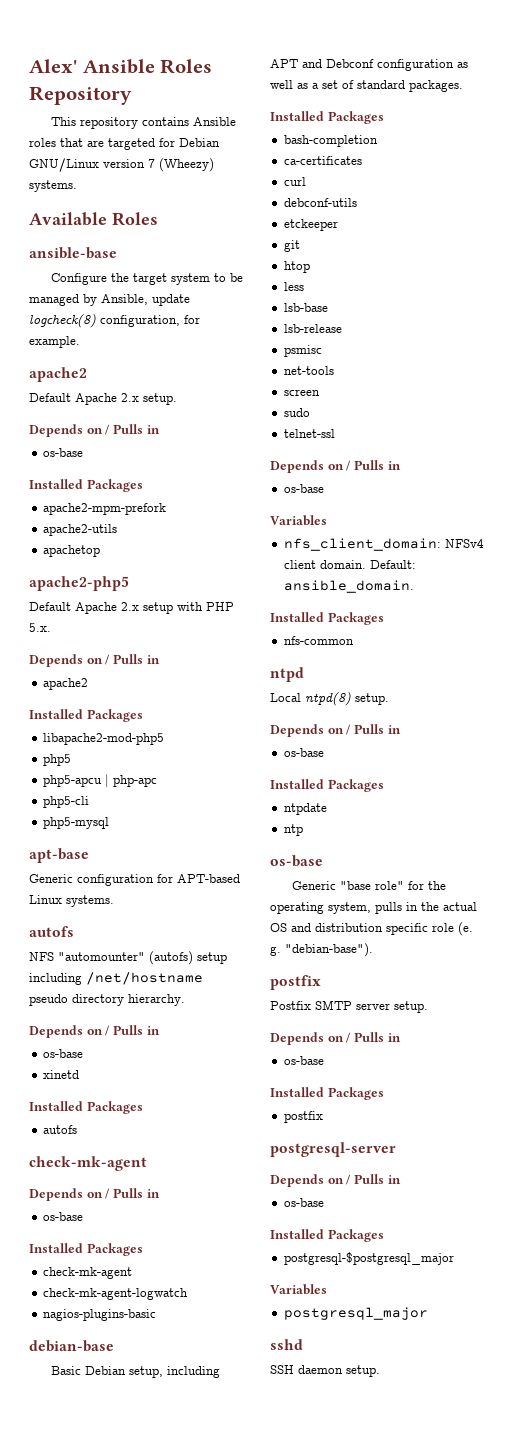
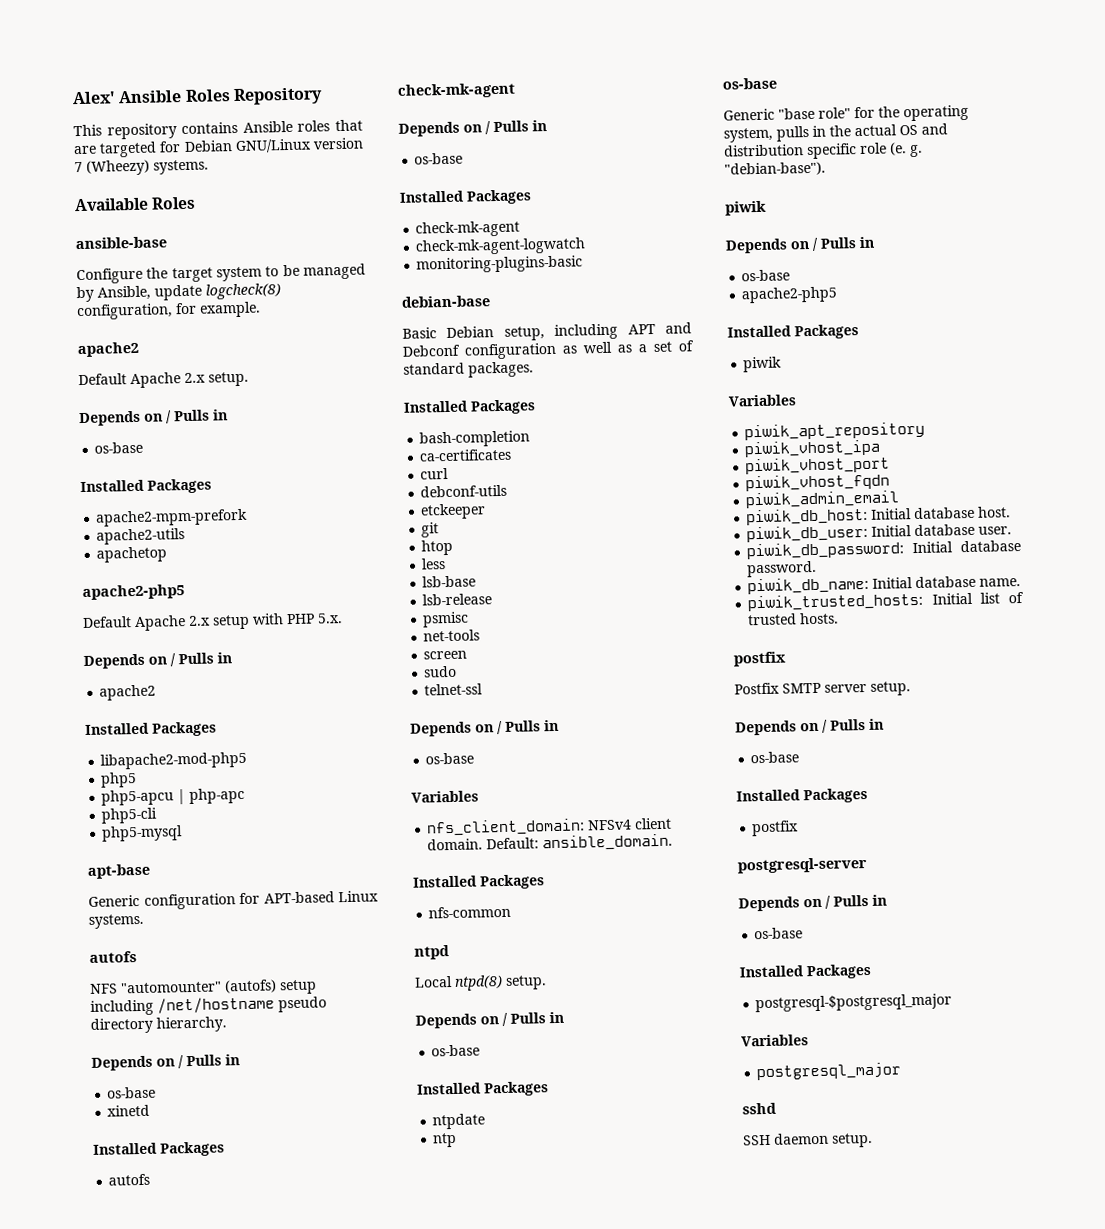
- nagios-plugins-basic
+ monitoring-plugins-basic
  "debian-base").
+ piwik
+ Depends on / Pulls in
+ os-base
+ apache2-php5
+ Installed Packages
+ piwik
+ Variables
+ piwik_apt_repository
+ piwik_vhost_ipa
+ piwik_vhost_port
+ piwik_vhost_fqdn
+ piwik_admin_email
+ piwik_db_host: Initial database host.
+ piwik_db_user: Initial database user.
+ piwik_db_password: Initial database password.
+ piwik_db_name: Initial database name.
+ piwik_trusted_hosts: Initial list of trusted hosts.

